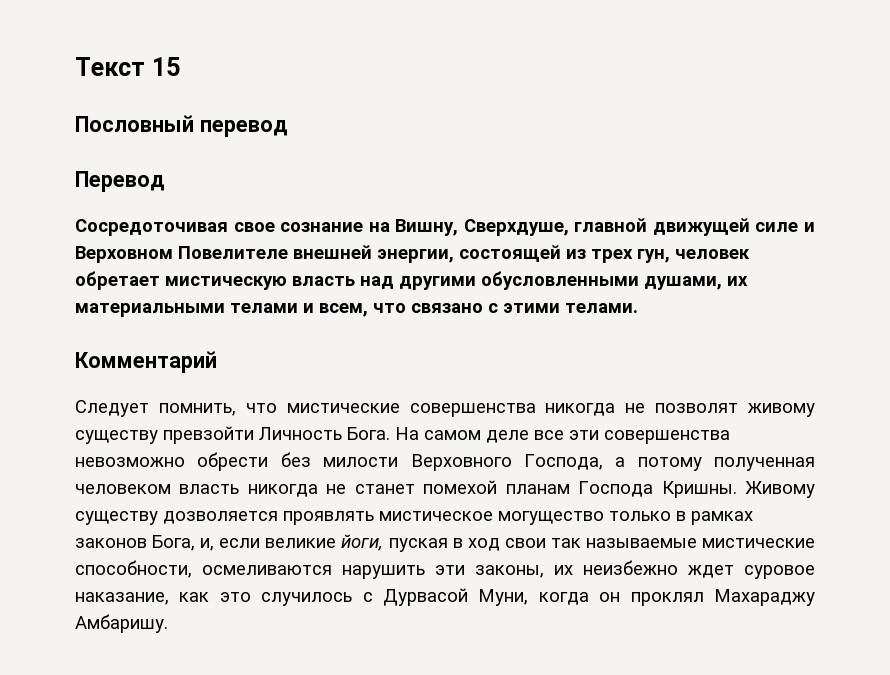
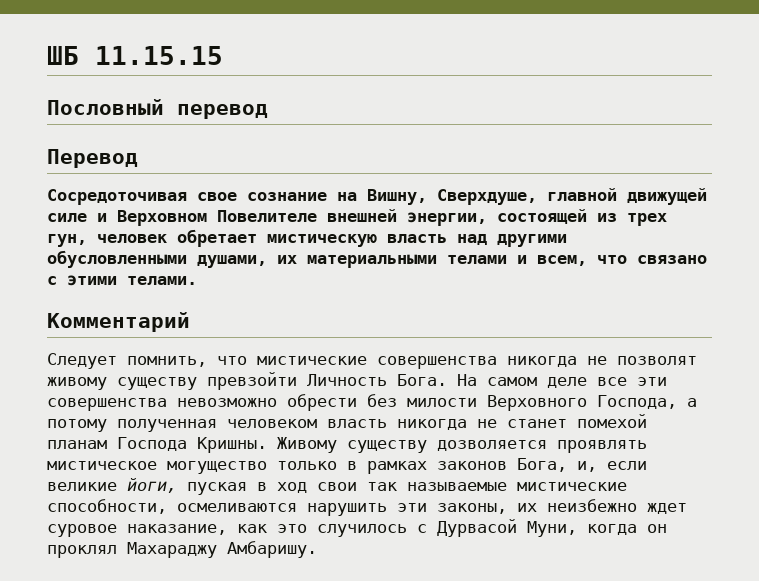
- Текст 15
+ ШБ 11.15.15

